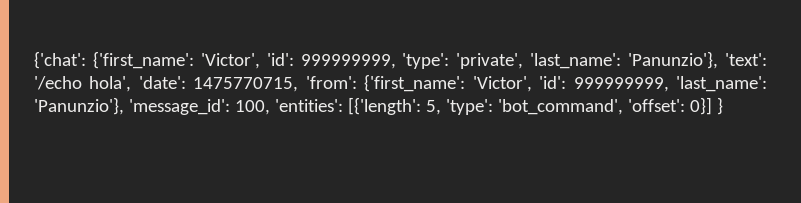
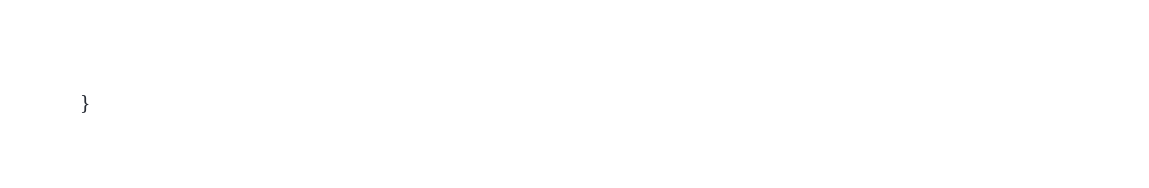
- {'chat': {'first_name': 'Victor', 'id': 999999999, 'type': 'private', 'last_name': 'Panunzio'}, 'text': '/echo hola', 'date': 1475770715, 'from': {'first_name': 'Victor', 'id': 999999999, 'last_name': 'Panunzio'}, 'message_id': 100, 'entities': [{'length': 5, 'type': 'bot_command', 'offset': 0}] }
+ }

